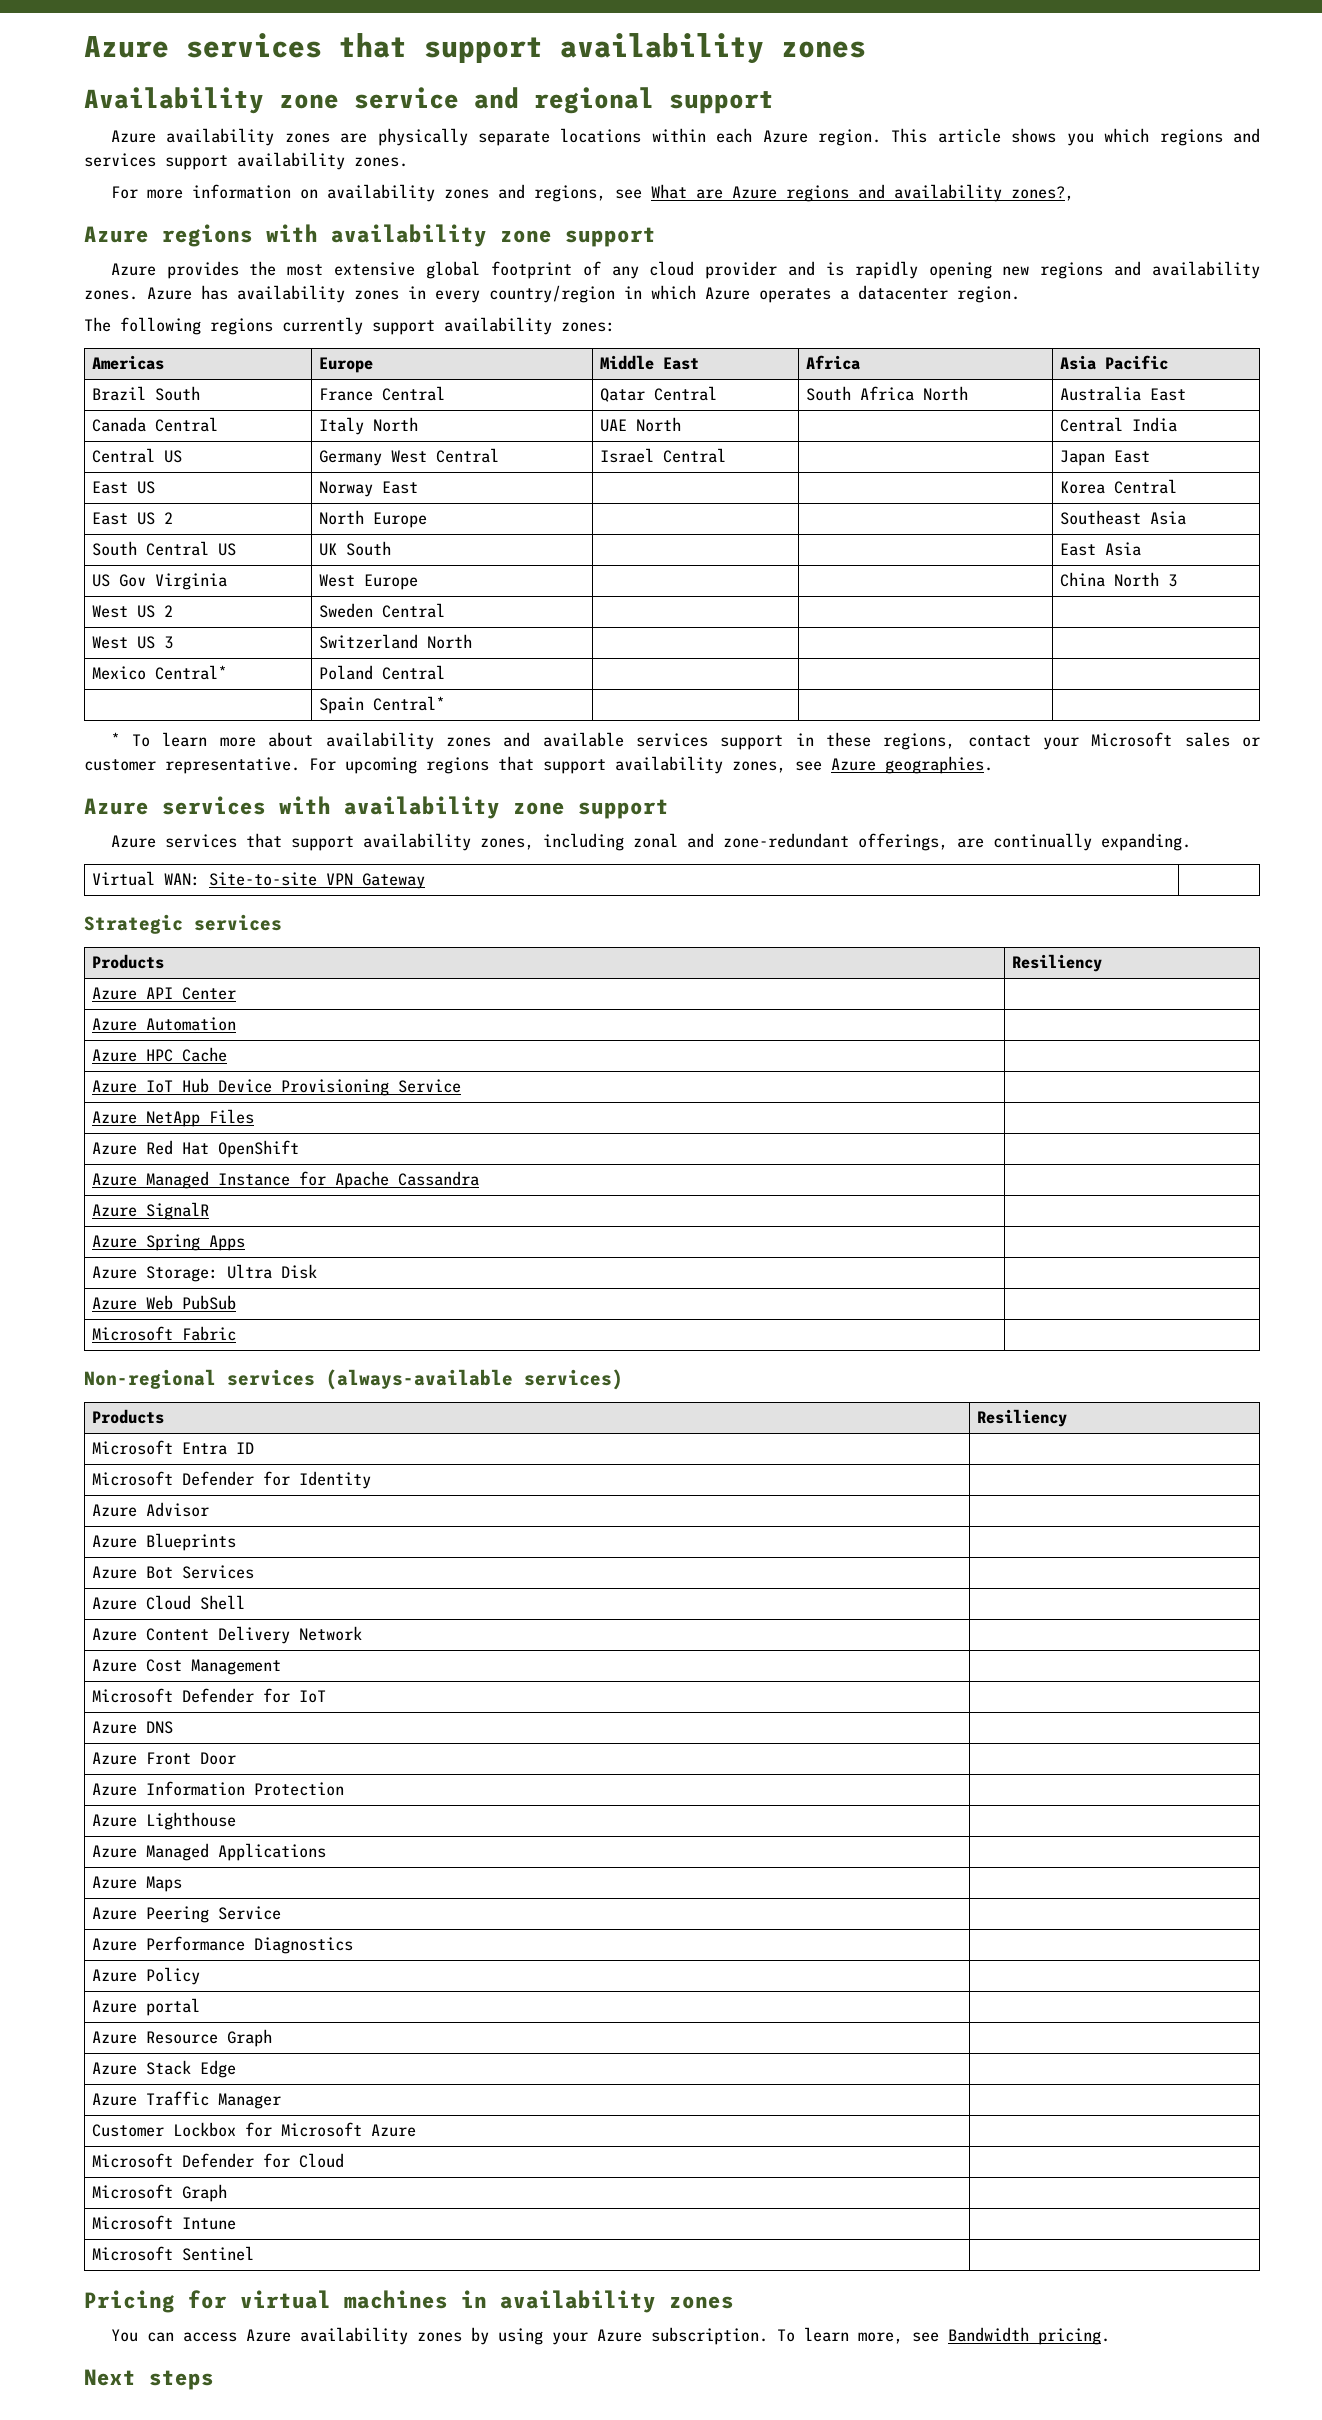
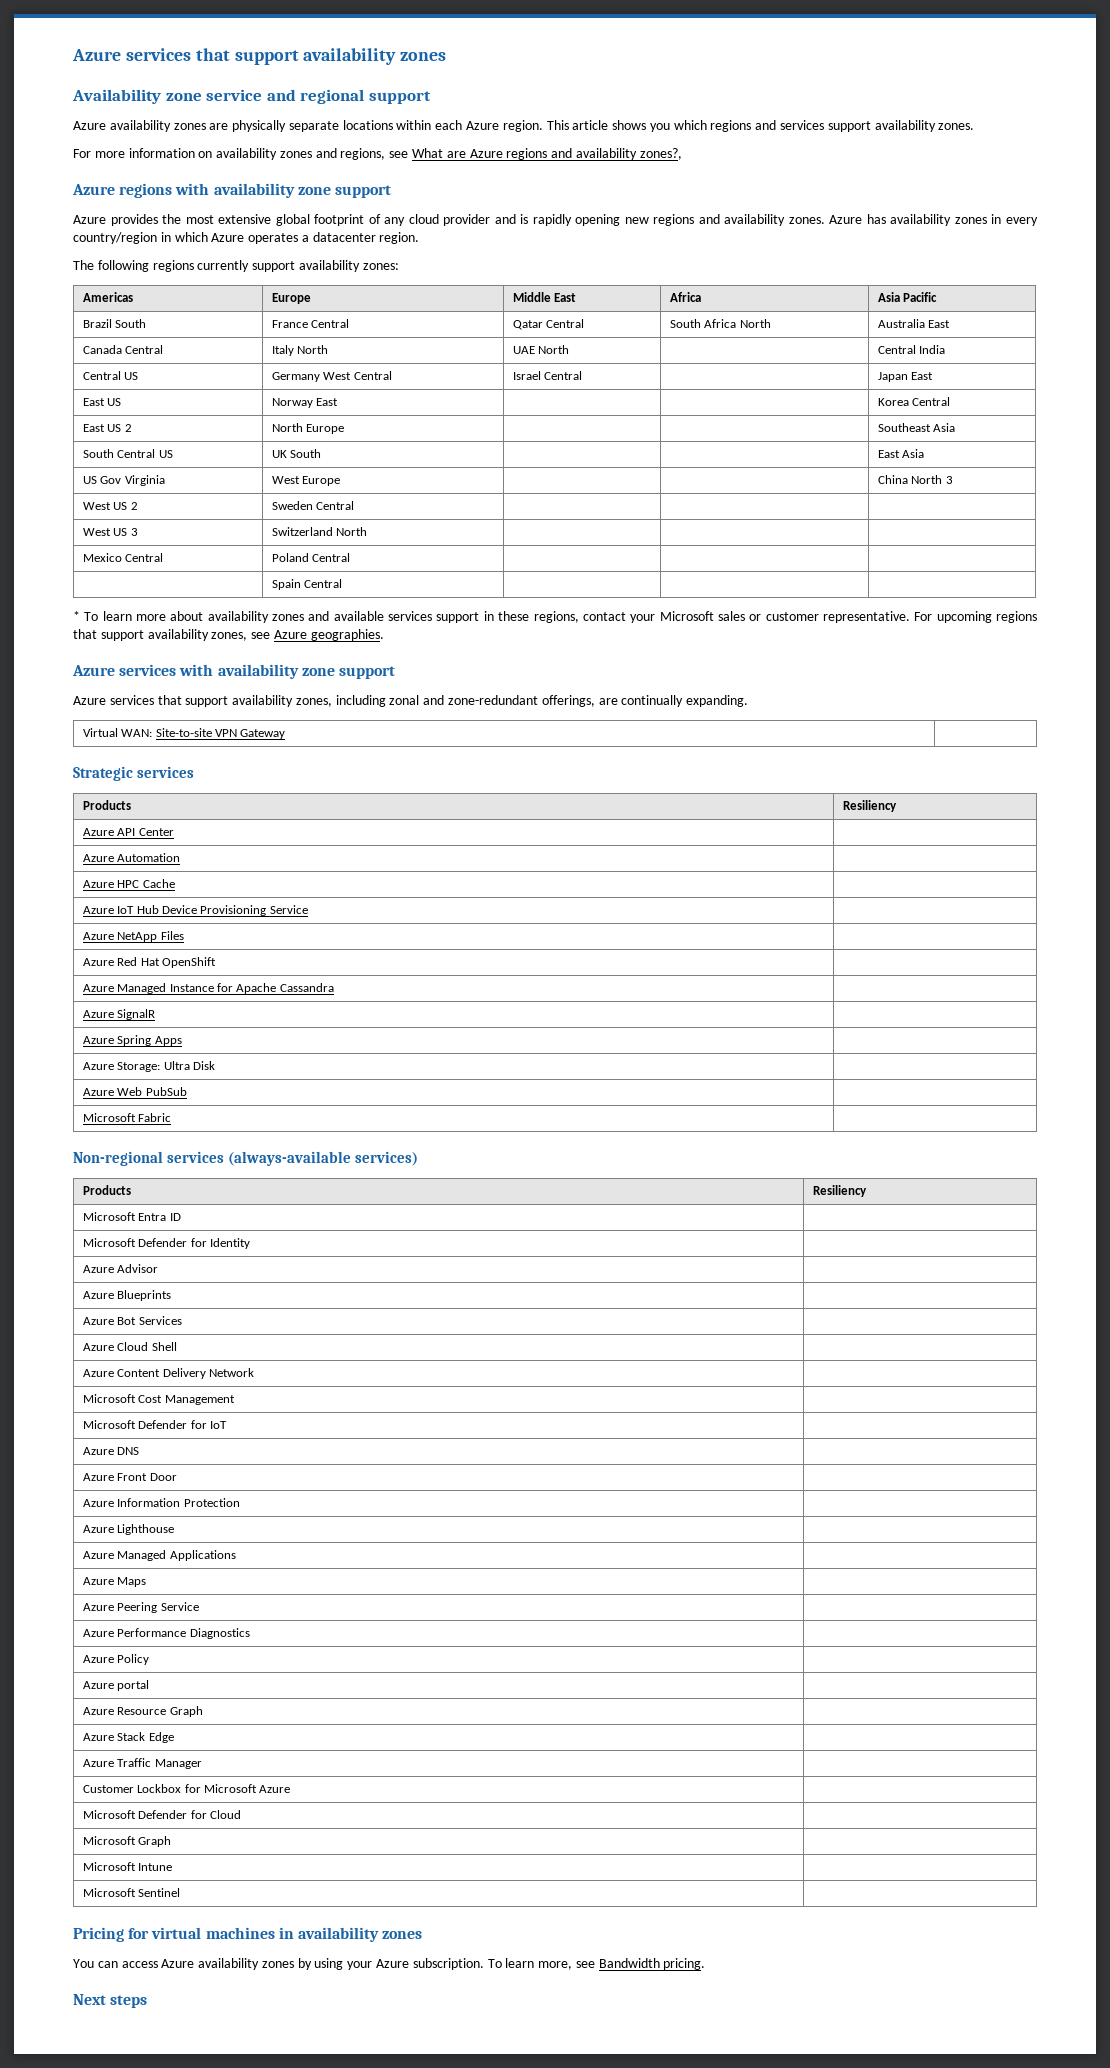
- Mexico Central* | Poland Central | | |
+ Mexico Central | Poland Central | | |
- | Spain Central* | | |
+ | Spain Central | | |
- Azure Cost Management |
+ Microsoft Cost Management |

